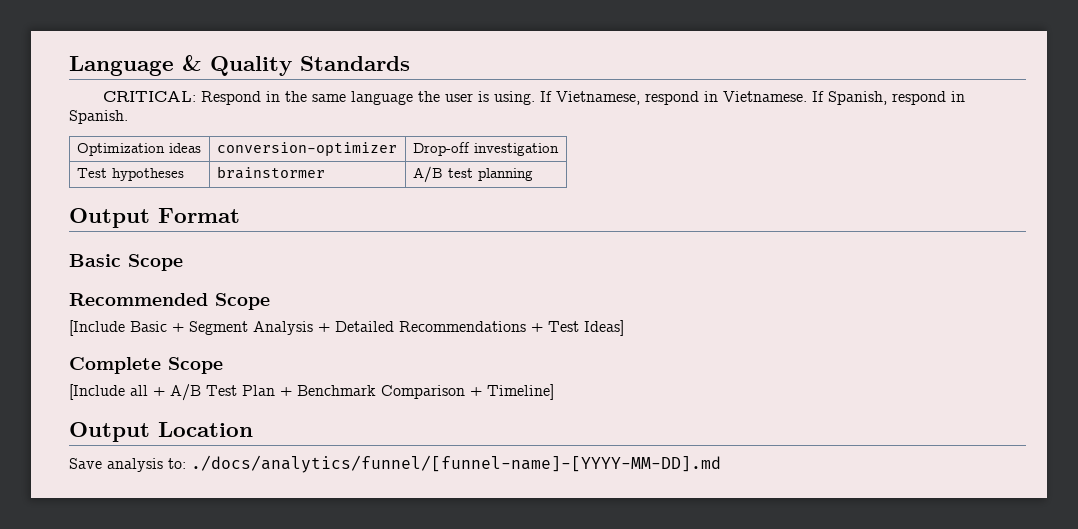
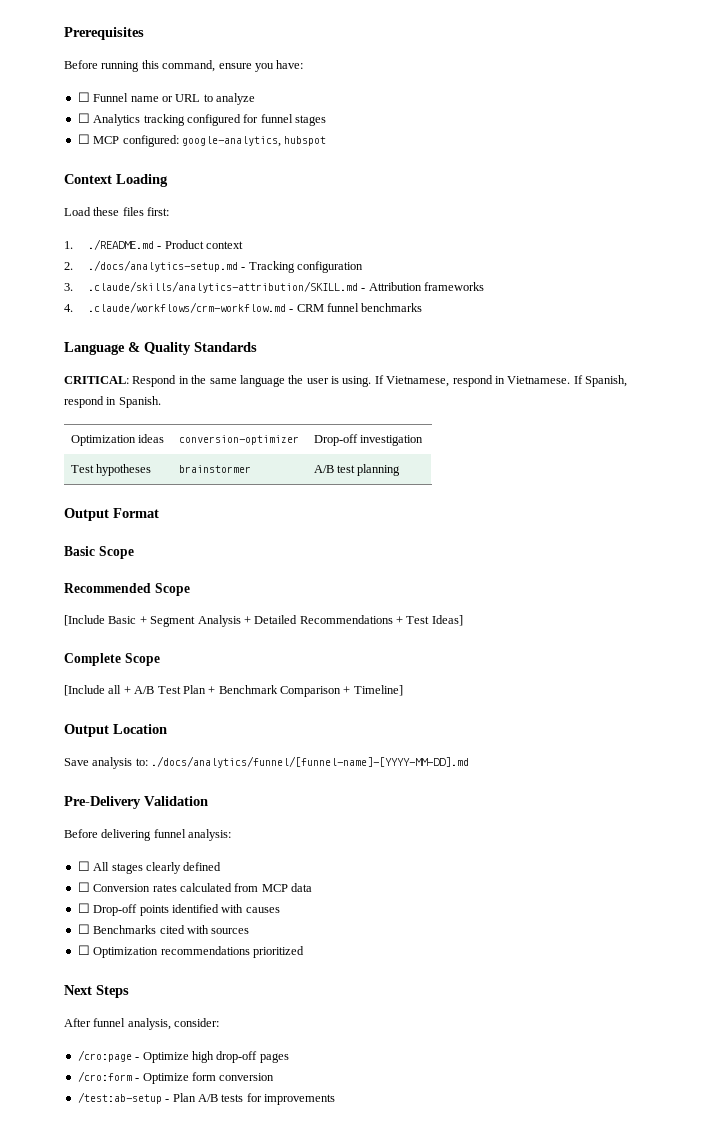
+ Prerequisites
+ Before running this command, ensure you have:
+ ☐ Funnel name or URL to analyze
+ ☐ Analytics tracking configured for funnel stages
+ ☐ MCP configured: google-analytics, hubspot
+ Context Loading
+ Load these files first:
+ 1. ./README.md - Product context
+ 2. ./docs/analytics-setup.md - Tracking configuration
+ 3. .claude/skills/analytics-attribution/SKILL.md - Attribution frameworks
+ 4. .claude/workflows/crm-workflow.md - CRM funnel benchmarks
+ Pre-Delivery Validation
+ Before delivering funnel analysis:
+ ☐ All stages clearly defined
+ ☐ Conversion rates calculated from MCP data
+ ☐ Drop-off points identified with causes
+ ☐ Benchmarks cited with sources
+ ☐ Optimization recommendations prioritized
+ Next Steps
+ After funnel analysis, consider:
+ /cro:page - Optimize high drop-off pages
+ /cro:form - Optimize form conversion
+ /test:ab-setup - Plan A/B tests for improvements

